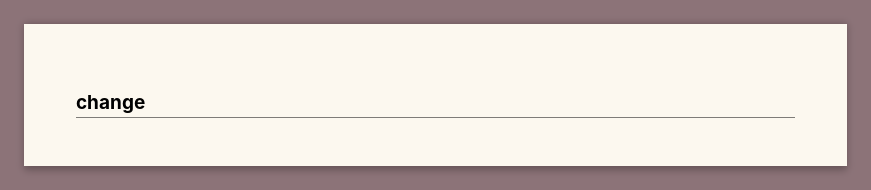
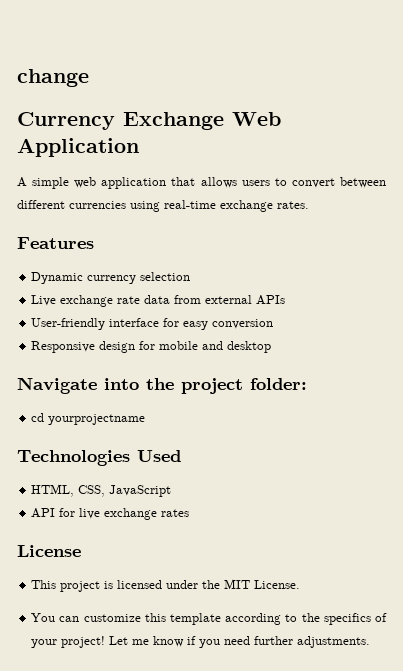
+ Currency Exchange Web Application
+ A simple web application that allows users to convert between different currencies using real-time exchange rates.
+ Features
+ Dynamic currency selection
+ Live exchange rate data from external APIs
+ User-friendly interface for easy conversion
+ Responsive design for mobile and desktop
+ Navigate into the project folder:
+ cd yourprojectname
+ Technologies Used
+ HTML, CSS, JavaScript
+ API for live exchange rates
+ License
+ This project is licensed under the MIT License.
+ You can customize this template according to the specifics of your project! Let me know if you need further adjustments.

